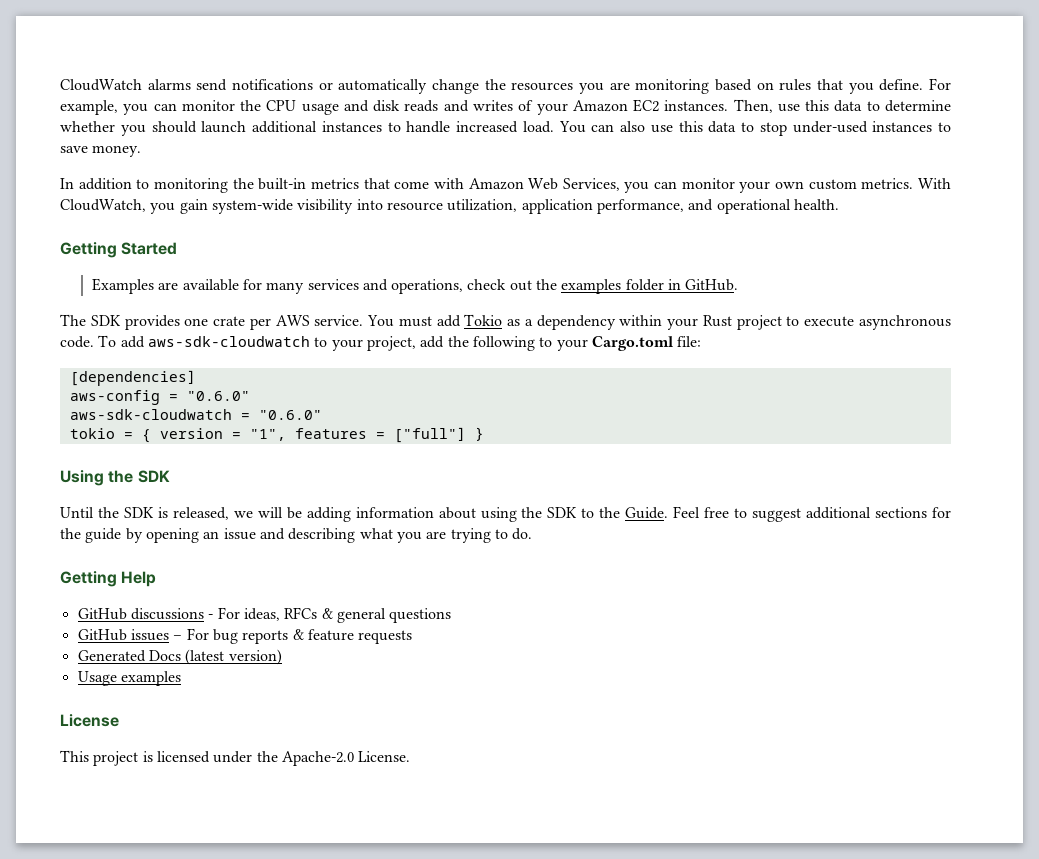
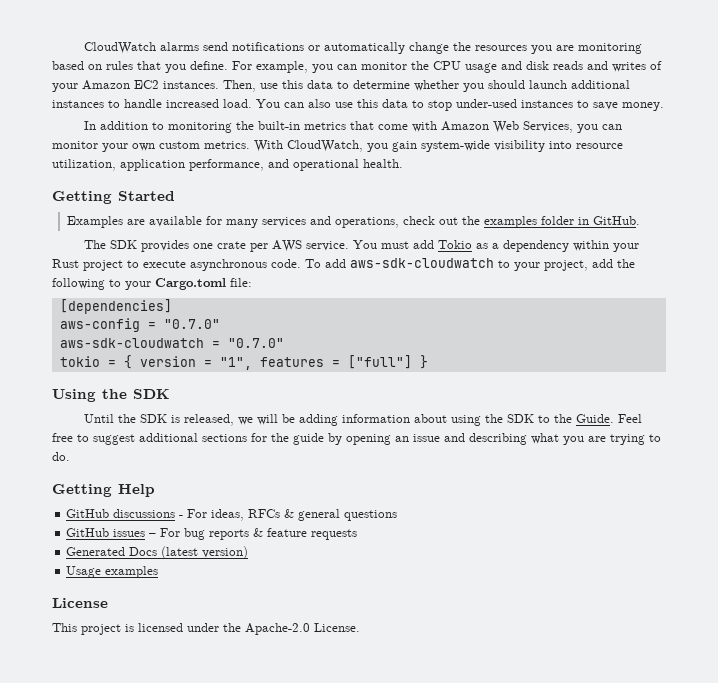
- aws-config = "0.6.0"
+ aws-config = "0.7.0"
- aws-sdk-cloudwatch = "0.6.0"
+ aws-sdk-cloudwatch = "0.7.0"

